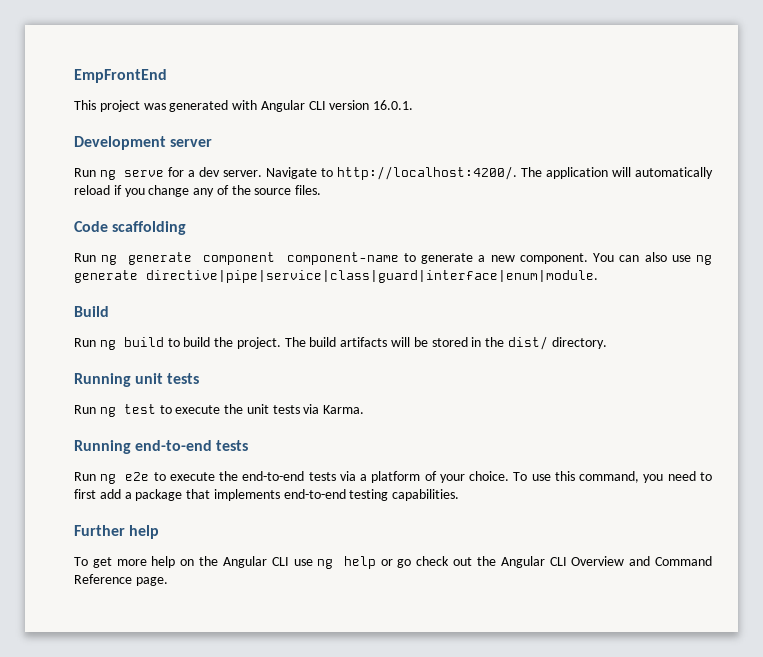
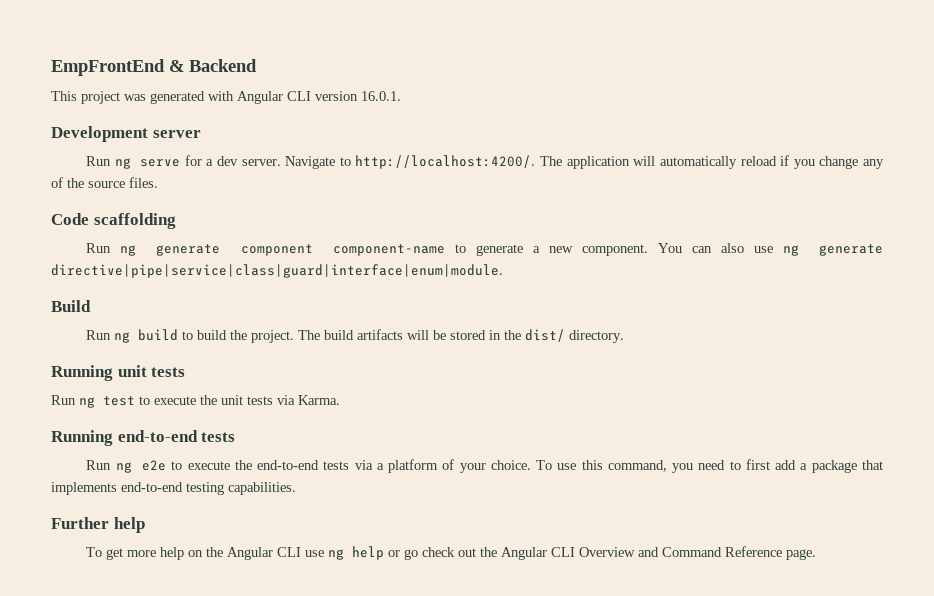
- EmpFrontEnd
+ EmpFrontEnd & Backend

